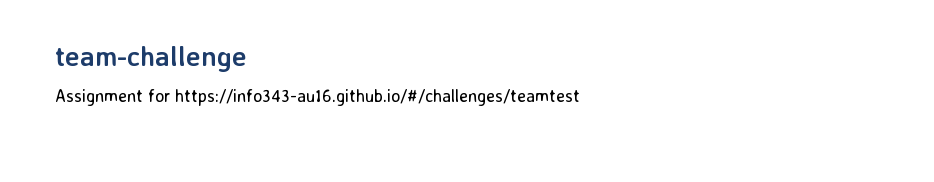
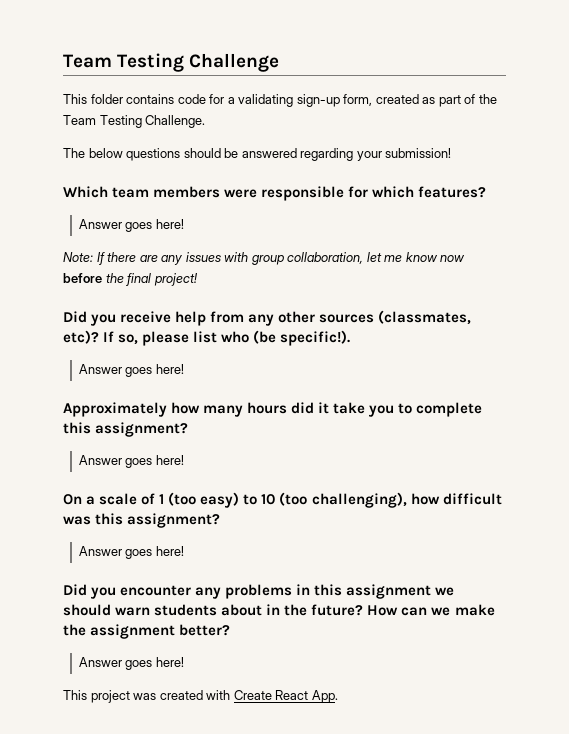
- team-challenge
- Assignment for https://info343-au16.github.io/#/challenges/teamtest
+ Team Testing Challenge
+ This folder contains code for a validating sign-up form, created as part of the Team Testing Challenge.
+ The below questions should be answered regarding your submission!
+ Which team members were responsible for which features?
+ Answer goes here!
+ Note: If there are any issues with group collaboration, let me know now before the final project!
+ Did you receive help from any other sources (classmates, etc)? If so, please list who (be specific!).
+ Answer goes here!
+ Approximately how many hours did it take you to complete this assignment?
+ Answer goes here!
+ On a scale of 1 (too easy) to 10 (too challenging), how difficult was this assignment?
+ Answer goes here!
+ Did you encounter any problems in this assignment we should warn students about in the future? How can we make the assignment better?
+ Answer goes here!
+ This project was created with Create React App.

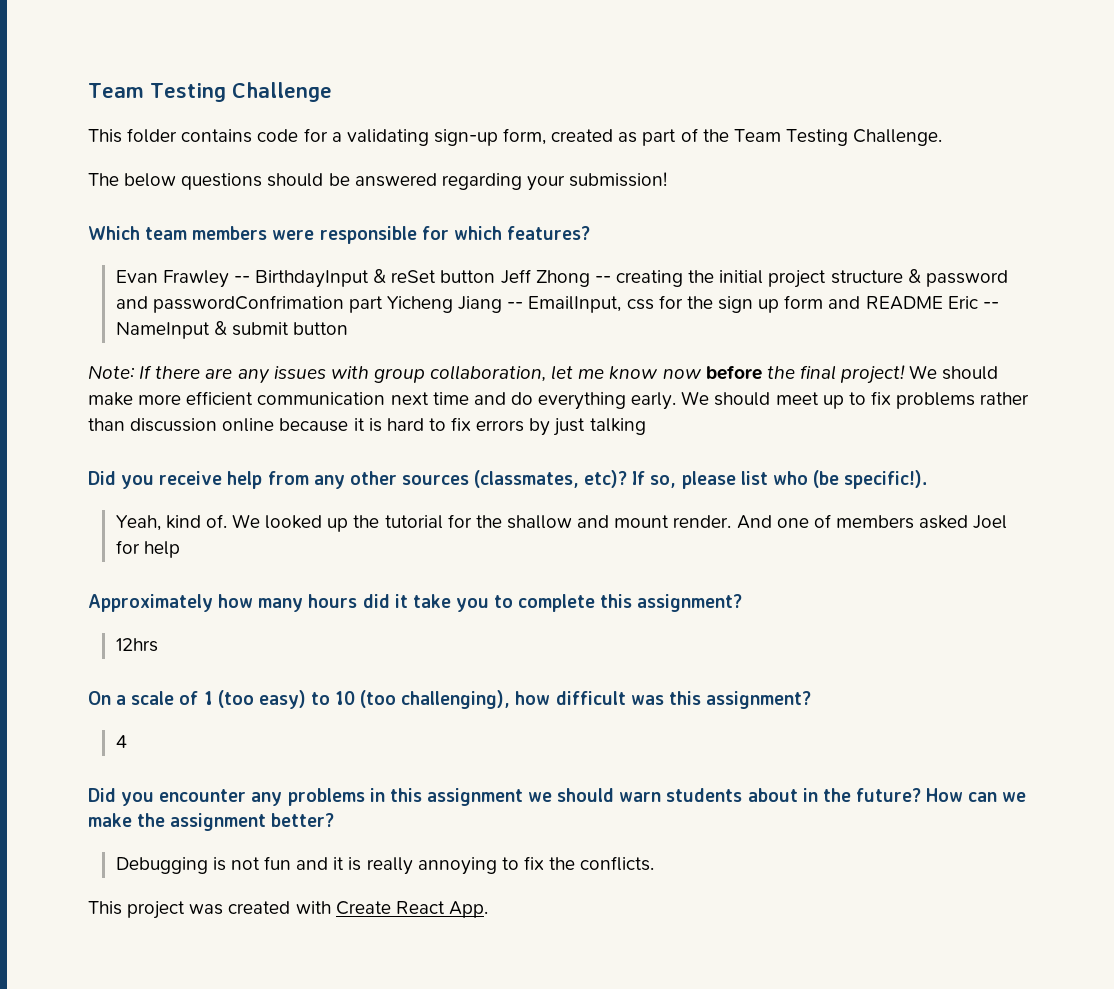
  Which team members were responsible for which features?
- Answer goes here!
+ Evan Frawley -- BirthdayInput & reSet button Jeff Zhong -- creating the initial project structure & password and passwordConfrimation part Yicheng Jiang -- EmailInput, css for the sign up form and README Eric -- NameInput & submit button
+ We should make more efficient communication next time and do everything early. We should meet up to fix problems rather than discussion online because it is hard to fix errors by just talking
  If so, please list who (be specific!).
- Answer goes here!
+ Yeah, kind of. We looked up the tutorial for the shallow and mount render. And one of members asked Joel for help
  Approximately how many hours did it take you to complete this assignment?
- Answer goes here!
+ 12hrs
  On a scale of 1 (too easy) to 10 (too challenging), how difficult was this assignment?
- Answer goes here!
+ 4
  How can we make the assignment better?
- Answer goes here!
+ Debugging is not fun and it is really annoying to fix the conflicts.

